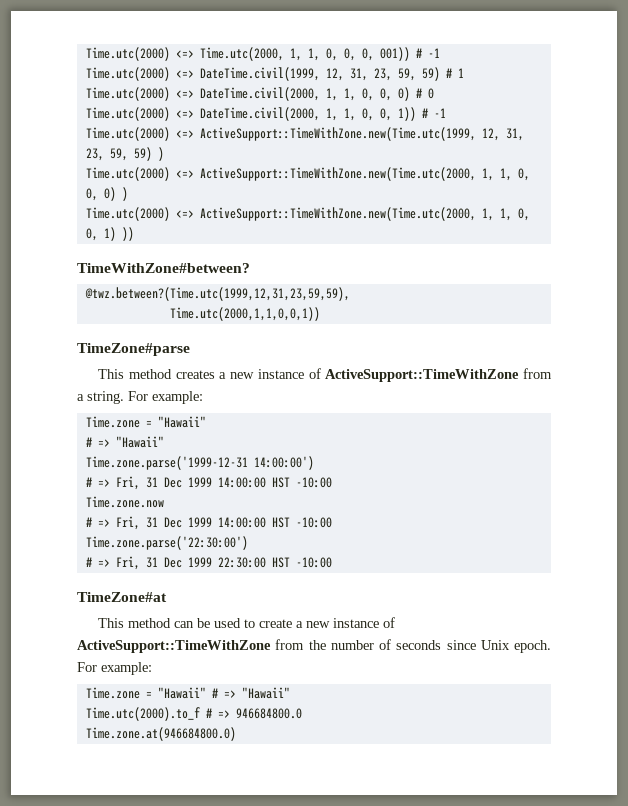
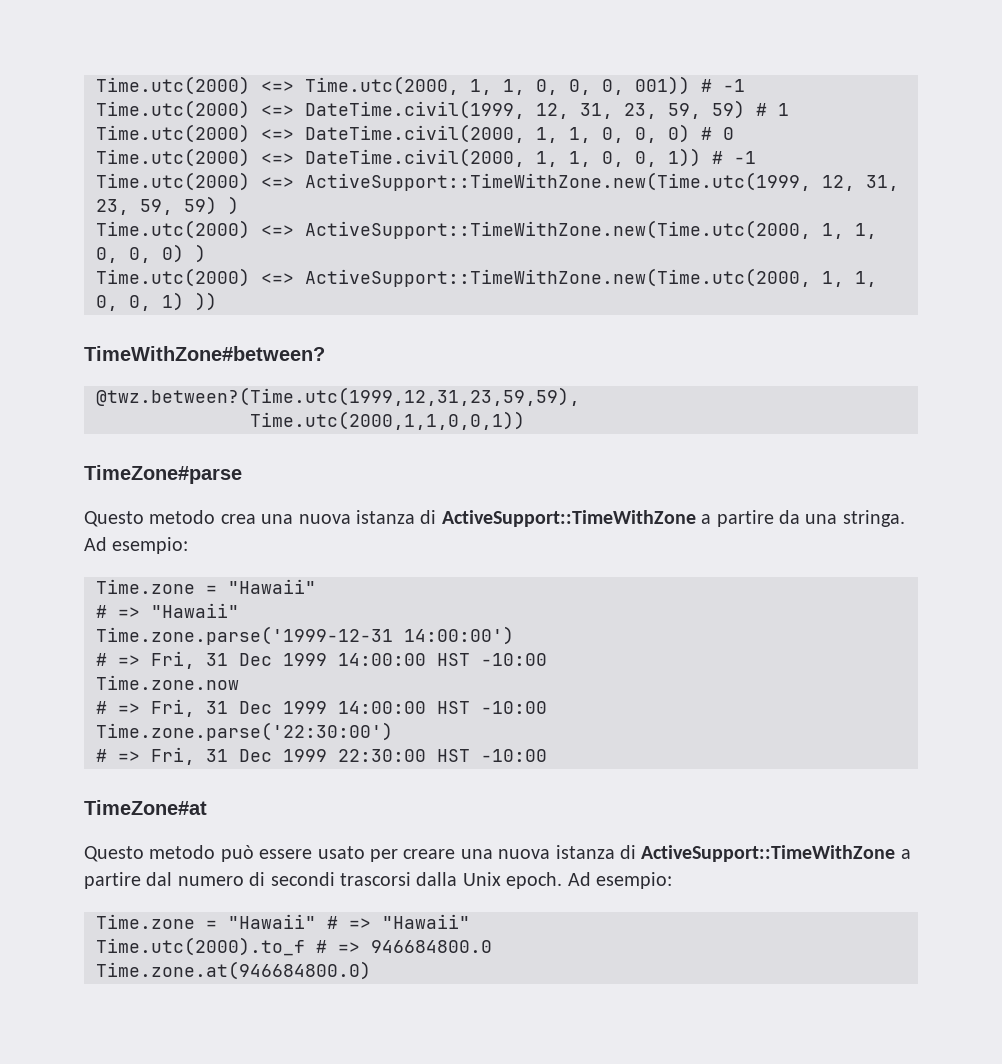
- This method creates a new instance of ActiveSupport::TimeWithZone from a string. For example:
+ Questo metodo crea una nuova istanza di ActiveSupport::TimeWithZone a partire da una stringa. Ad esempio:
- This method can be used to create a new instance of ActiveSupport::TimeWithZone from the number of seconds since Unix epoch. For example:
+ Questo metodo può essere usato per creare una nuova istanza di ActiveSupport::TimeWithZone a partire dal numero di secondi trascorsi dalla Unix epoch. Ad esempio:

